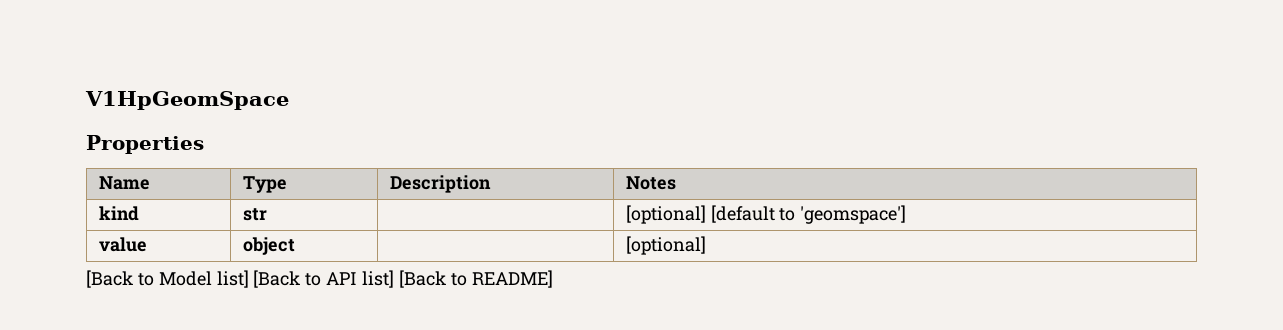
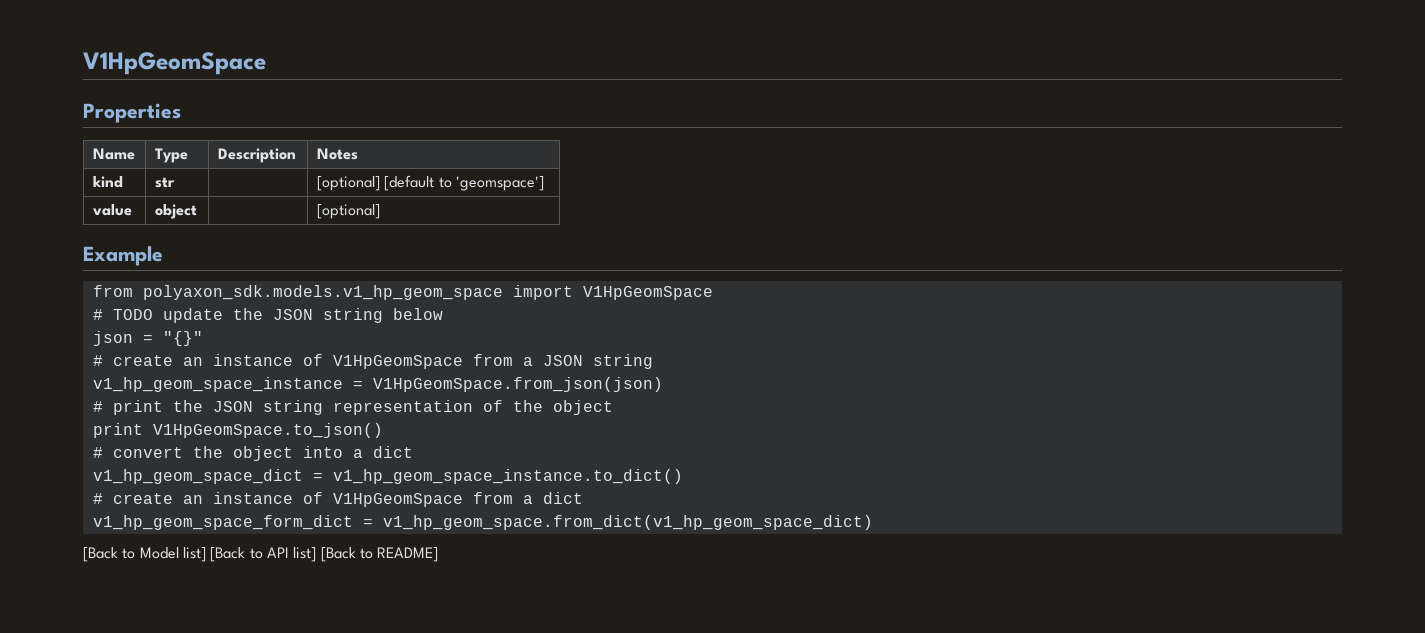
+ Example
+ from polyaxon_sdk.models.v1_hp_geom_space import V1HpGeomSpace
+ # TODO update the JSON string below
+ json = "{}"
+ # create an instance of V1HpGeomSpace from a JSON string
+ v1_hp_geom_space_instance = V1HpGeomSpace.from_json(json)
+ # print the JSON string representation of the object
+ print V1HpGeomSpace.to_json()
+ # convert the object into a dict
+ v1_hp_geom_space_dict = v1_hp_geom_space_instance.to_dict()
+ # create an instance of V1HpGeomSpace from a dict
+ v1_hp_geom_space_form_dict = v1_hp_geom_space.from_dict(v1_hp_geom_space_dict)

